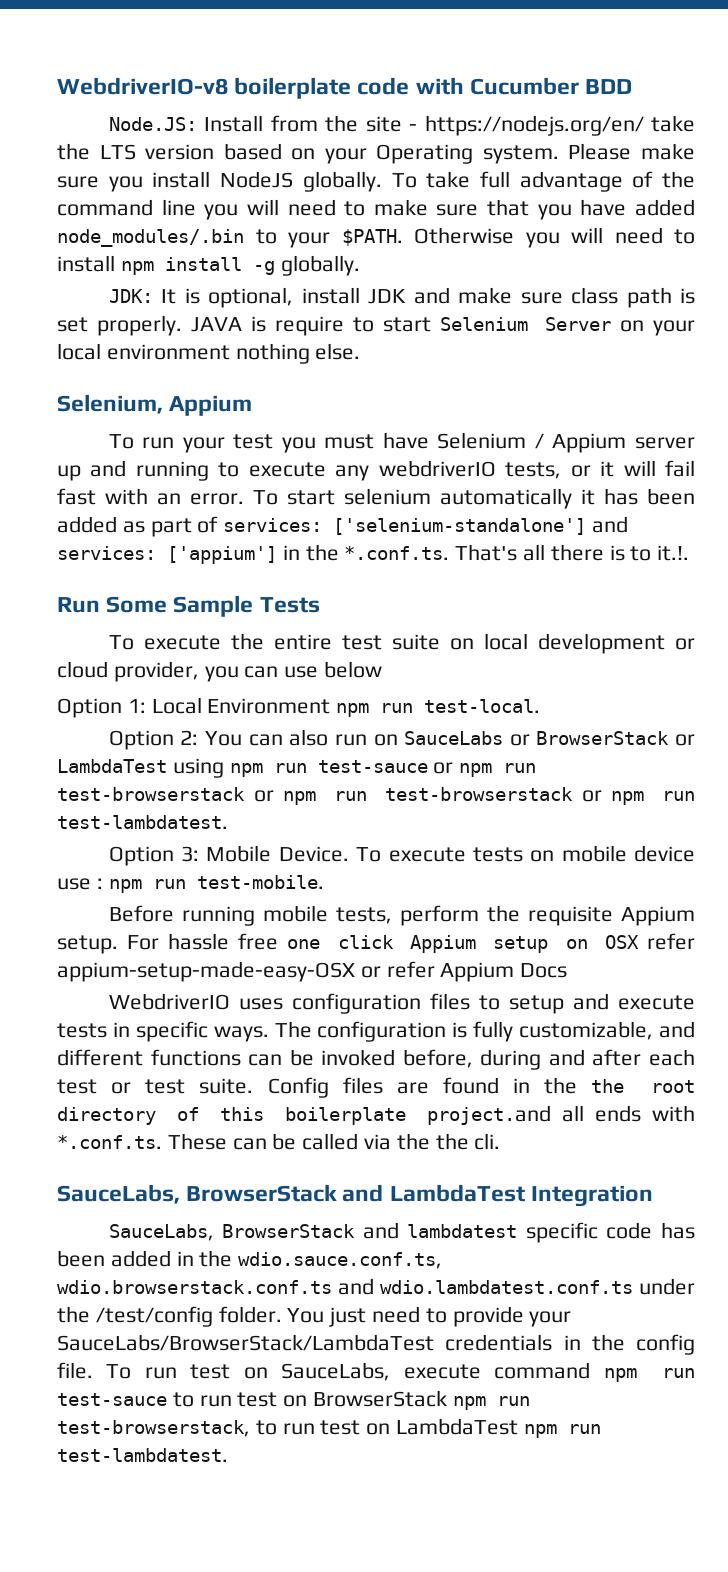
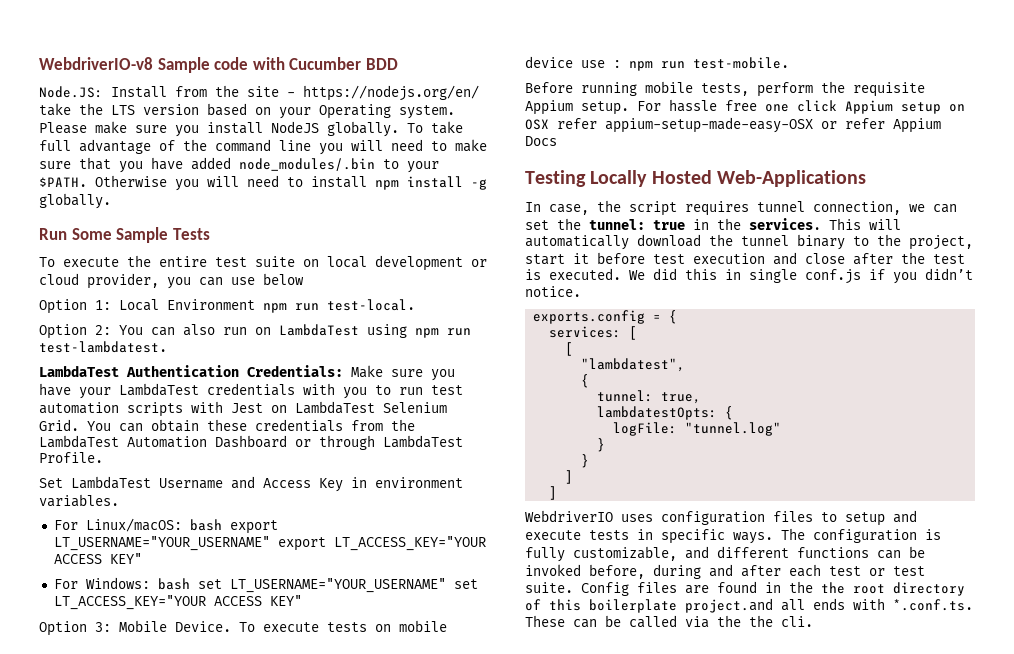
- WebdriverIO-v8 boilerplate code with Cucumber BDD
+ WebdriverIO-v8 Sample code with Cucumber BDD
- JDK: It is optional, install JDK and make sure class path is set properly. JAVA is require to start Selenium Server on your local environment nothing else.
- Selenium, Appium
- To run your test you must have Selenium / Appium server up and running to execute any webdriverIO tests, or it will fail fast with an error. To start selenium automatically it has been added as part of services: ['selenium-standalone'] and services: ['appium'] in the *.conf.ts. That's all there is to it.!.
- Option 2: You can also run on SauceLabs or BrowserStack or LambdaTest using npm run test-sauce or npm run test-browserstack or npm run test-browserstack or npm run test-lambdatest.
+ Option 2: You can also run on LambdaTest using npm run test-lambdatest.
+ LambdaTest Authentication Credentials: Make sure you have your LambdaTest credentials with you to run test automation scripts with Jest on LambdaTest Selenium Grid. You can obtain these credentials from the LambdaTest Automation Dashboard or through LambdaTest Profile.
+ Set LambdaTest Username and Access Key in environment variables.
+ For Linux/macOS: bash export LT_USERNAME="YOUR_USERNAME" export LT_ACCESS_KEY="YOUR ACCESS KEY"
+ For Windows: bash set LT_USERNAME="YOUR_USERNAME" set LT_ACCESS_KEY="YOUR ACCESS KEY"
+ Testing Locally Hosted Web-Applications
+ In case, the script requires tunnel connection, we can set the tunnel: true in the services. This will automatically download the tunnel binary to the project, start it before test execution and close after the test is executed. We did this in single conf.js if you didn’t notice.
+ exports.config = {
+ services: [
+ [
+ "lambdatest",
+ {
+ tunnel: true,
+ lambdatestOpts: {
+ logFile: "tunnel.log"
+ }
+ }
+ ]
+ ]
- SauceLabs, BrowserStack and LambdaTest Integration
- SauceLabs, BrowserStack and lambdatest specific code has been added in the wdio.sauce.conf.ts, wdio.browserstack.conf.ts and wdio.lambdatest.conf.ts under the /test/config folder. You just need to provide your SauceLabs/BrowserStack/LambdaTest credentials in the config file. To run test on SauceLabs, execute command npm run test-sauce to run test on BrowserStack npm run test-browserstack, to run test on LambdaTest npm run test-lambdatest.

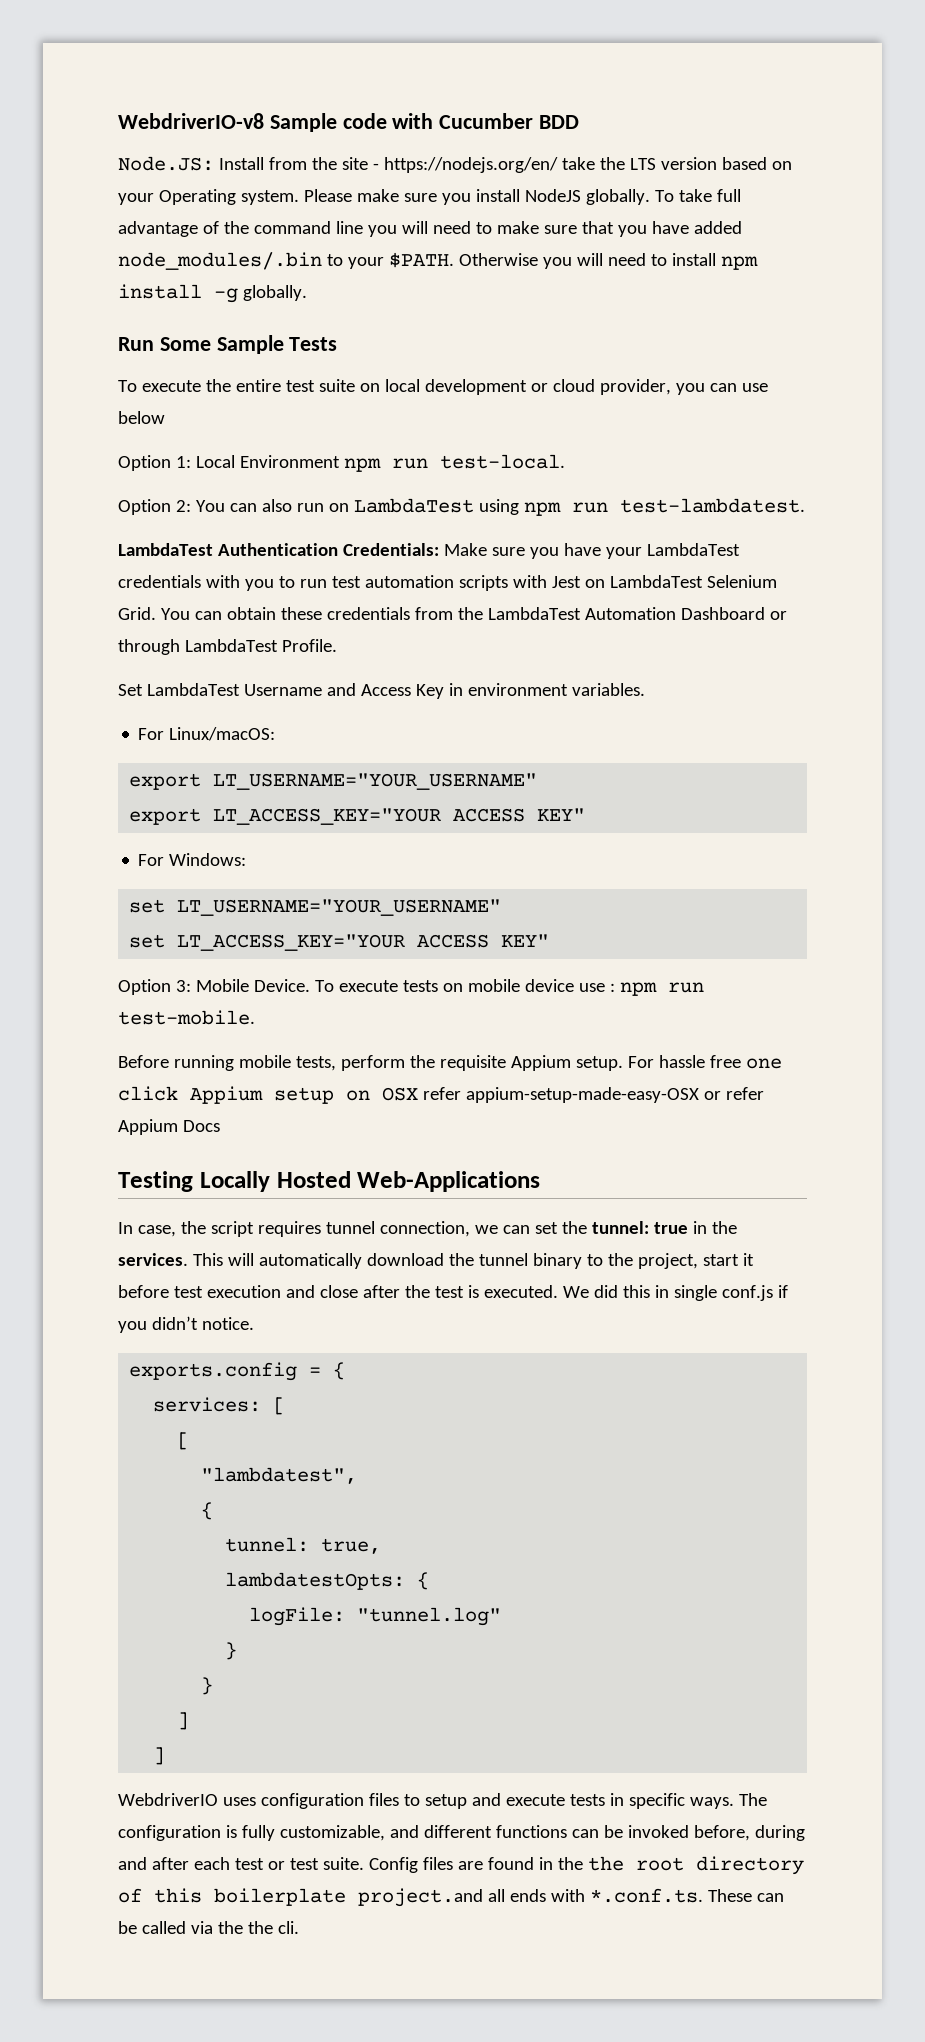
- For Linux/macOS: bash export LT_USERNAME="YOUR_USERNAME" export LT_ACCESS_KEY="YOUR ACCESS KEY"
+ For Linux/macOS:
+ export LT_USERNAME="YOUR_USERNAME"
+ export LT_ACCESS_KEY="YOUR ACCESS KEY"
- For Windows: bash set LT_USERNAME="YOUR_USERNAME" set LT_ACCESS_KEY="YOUR ACCESS KEY"
+ For Windows:
+ set LT_USERNAME="YOUR_USERNAME"
+ set LT_ACCESS_KEY="YOUR ACCESS KEY"

